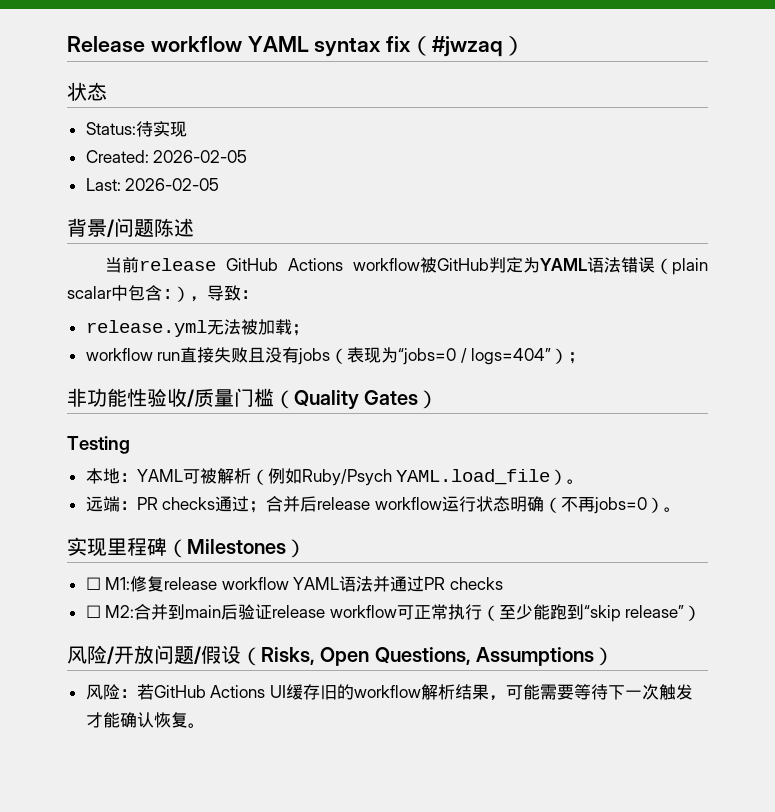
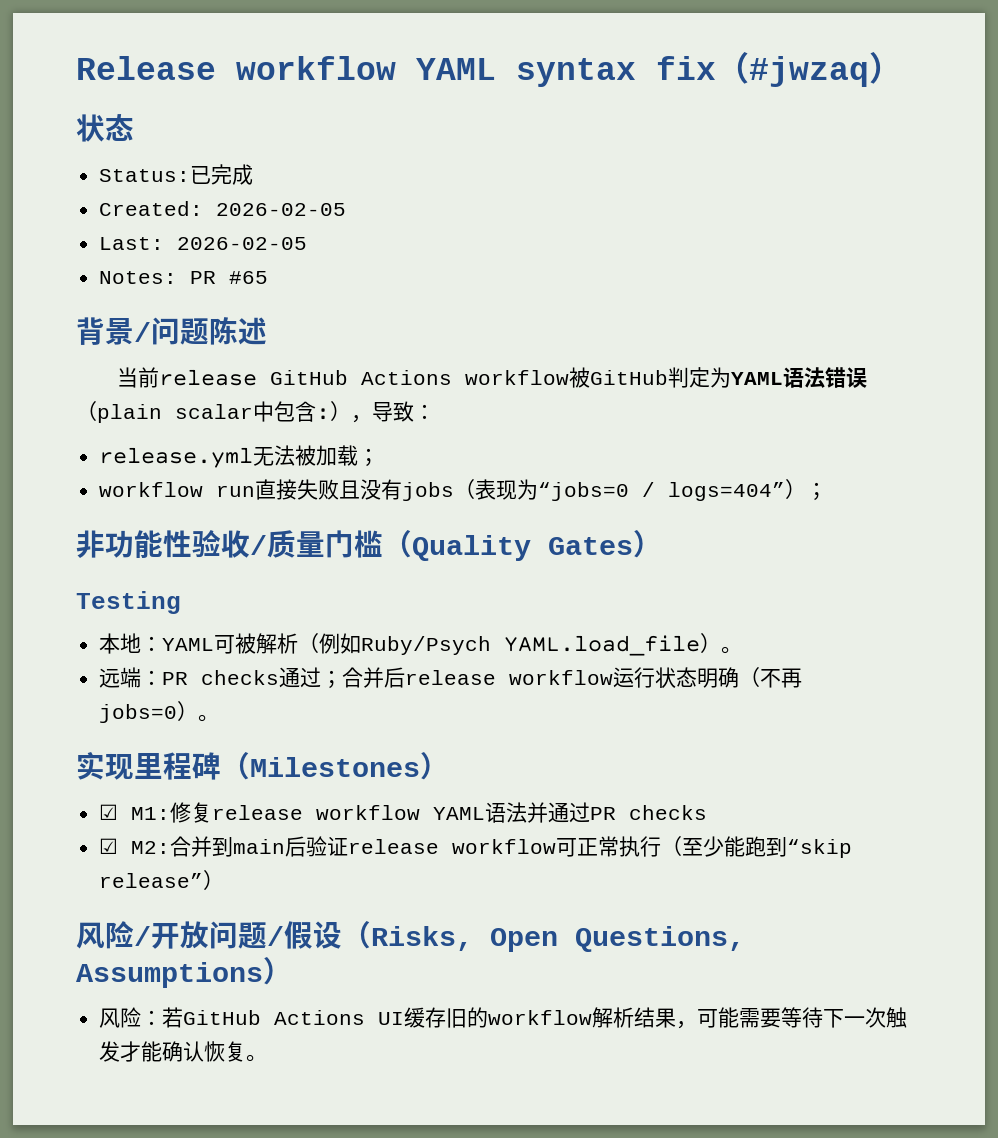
- Status:待实现
+ Status:已完成
+ Notes: PR #65
- ☐ M1:修复release workflow YAML语法并通过PR checks
+ ☑ M1:修复release workflow YAML语法并通过PR checks
- ☐ M2:合并到main后验证release workflow可正常执行（至少能跑到“skip release”）
+ ☑ M2:合并到main后验证release workflow可正常执行（至少能跑到“skip release”）

